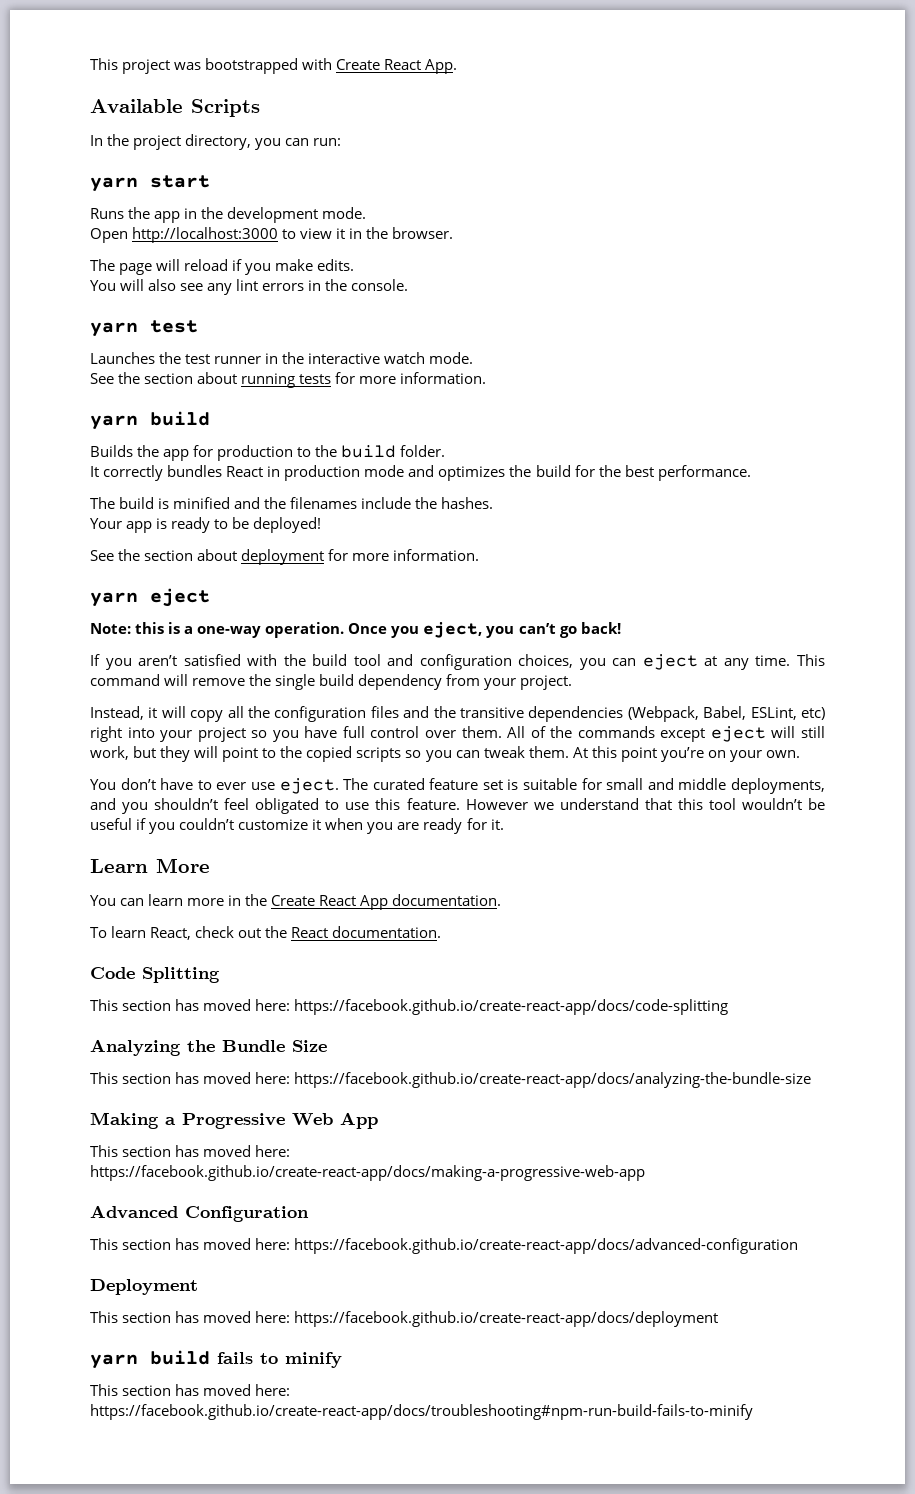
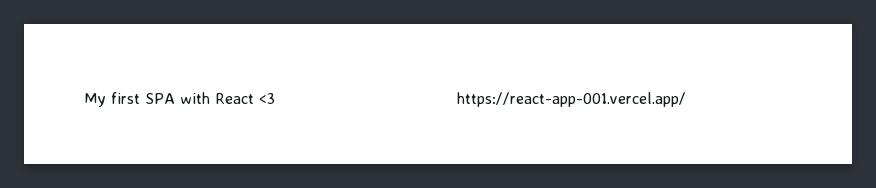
- This project was bootstrapped with Create React App.
- Available Scripts
- In the project directory, you can run:
- yarn start
- Runs the app in the development mode.
- Open http://localhost:3000 to view it in the browser.
- The page will reload if you make edits.
- You will also see any lint errors in the console.
- yarn test
- Launches the test runner in the interactive watch mode.
- See the section about running tests for more information.
- yarn build
- Builds the app for production to the build folder.
- It correctly bundles React in production mode and optimizes the build for the best performance.
- The build is minified and the filenames include the hashes.
- Your app is ready to be deployed!
- See the section about deployment for more information.
- yarn eject
- Note: this is a one-way operation. Once you eject, you can’t go back!
- If you aren’t satisfied with the build tool and configuration choices, you can eject at any time. This command will remove the single build dependency from your project.
- Instead, it will copy all the configuration files and the transitive dependencies (Webpack, Babel, ESLint, etc) right into your project so you have full control over them. All of the commands except eject will still work, but they will point to the copied scripts so you can tweak them. At this point you’re on your own.
- You don’t have to ever use eject. The curated feature set is suitable for small and middle deployments, and you shouldn’t feel obligated to use this feature. However we understand that this tool wouldn’t be useful if you couldn’t customize it when you are ready for it.
- Learn More
- You can learn more in the Create React App documentation.
- To learn React, check out the React documentation.
- Code Splitting
- This section has moved here: https://facebook.github.io/create-react-app/docs/code-splitting
- Analyzing the Bundle Size
- This section has moved here: https://facebook.github.io/create-react-app/docs/analyzing-the-bundle-size
- Making a Progressive Web App
- This section has moved here: https://facebook.github.io/create-react-app/docs/making-a-progressive-web-app
- Advanced Configuration
- This section has moved here: https://facebook.github.io/create-react-app/docs/advanced-configuration
- Deployment
- This section has moved here: https://facebook.github.io/create-react-app/docs/deployment
- yarn build fails to minify
- This section has moved here: https://facebook.github.io/create-react-app/docs/troubleshooting#npm-run-build-fails-to-minify
+ My first SPA with React <3 https://react-app-001.vercel.app/

